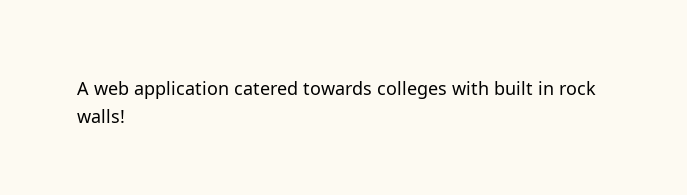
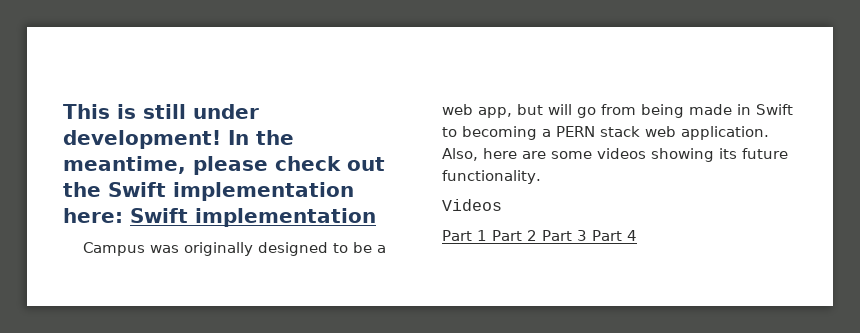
- A web application catered towards colleges with built in rock walls!
+ This is still under development! In the meantime, please check out the Swift implementation here: Swift implementation
+ Campus was originally designed to be a web app, but will go from being made in Swift to becoming a PERN stack web application. Also, here are some videos showing its future functionality.
+ Videos
+ Part 1 Part 2 Part 3 Part 4

